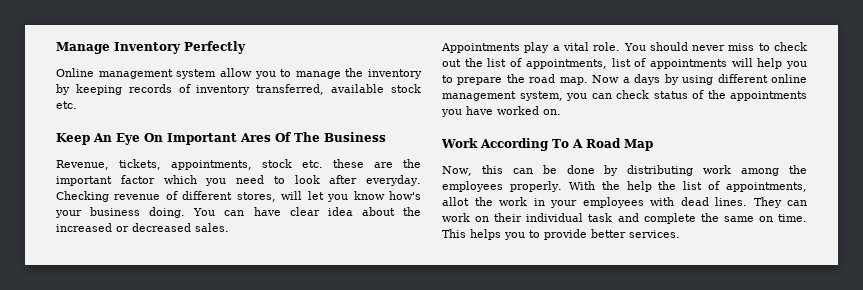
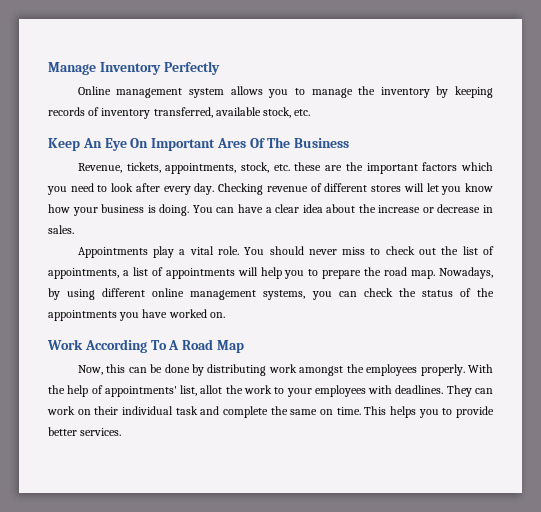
- Online management system allow you to manage the inventory by keeping records of inventory transferred, available stock etc.
+ Online management system allows you to manage the inventory by keeping records of inventory transferred, available stock, etc.
- Revenue, tickets, appointments, stock etc. these are the important factor which you need to look after everyday.
+ Revenue, tickets, appointments, stock, etc. these are the important factors which you need to look after every day.
- Checking revenue of different stores, will let you know how's your business doing.
+ Checking revenue of different stores will let you know how your business is doing.
- You can have clear idea about the increased or decreased sales.
+ You can have a clear idea about the increase or decrease in sales.
- You should never miss to check out the list of appointments, list of appointments will help you to prepare the road map.
+ You should never miss to check out the list of appointments, a list of appointments will help you to prepare the road map.
- Now a days by using different online management system, you can check status of the appointments you have worked on.
+ Nowadays, by using different online management systems, you can check the status of the appointments you have worked on.
- Now, this can be done by distributing work among the employees properly.
+ Now, this can be done by distributing work amongst the employees properly.
- With the help the list of appointments, allot the work in your employees with dead lines.
+ With the help of appointments' list, allot the work to your employees with deadlines.

